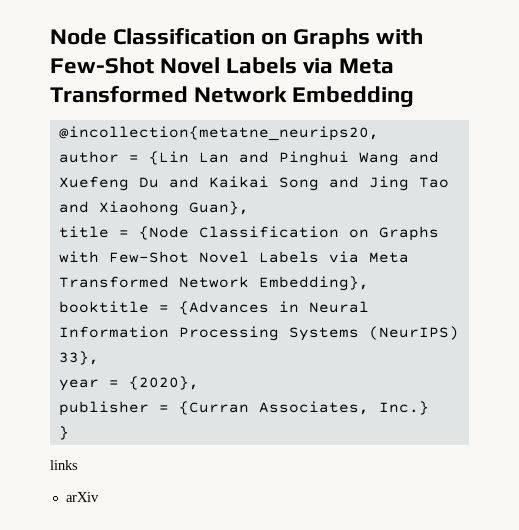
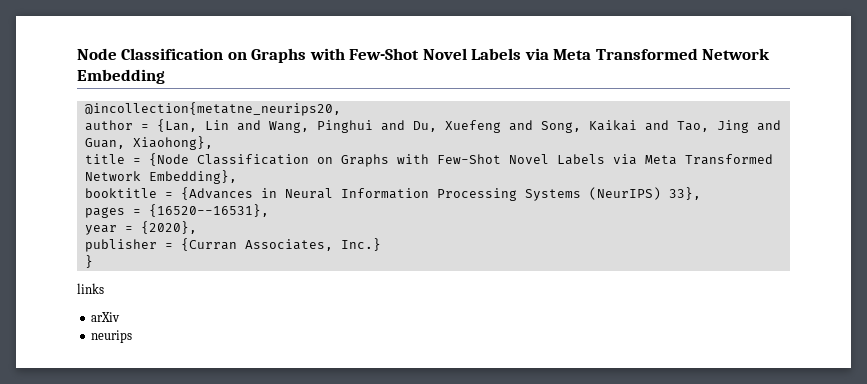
- author = {Lin Lan and Pinghui Wang and Xuefeng Du and Kaikai Song and Jing Tao and Xiaohong Guan},
+ author = {Lan, Lin and Wang, Pinghui and Du, Xuefeng and Song, Kaikai and Tao, Jing and Guan, Xiaohong},
+ pages = {16520--16531},
+ neurips

